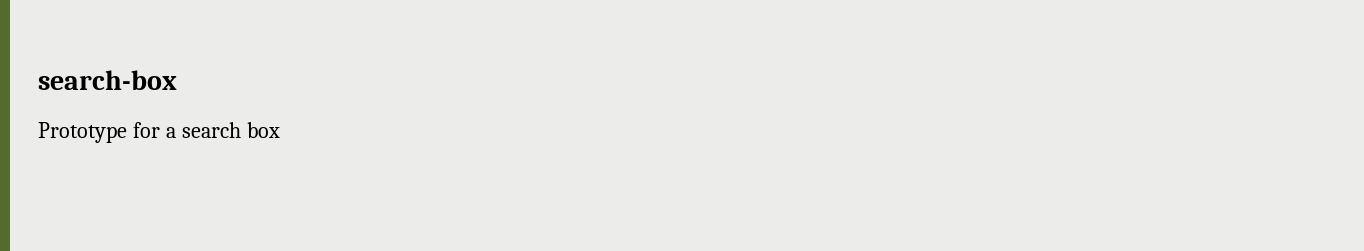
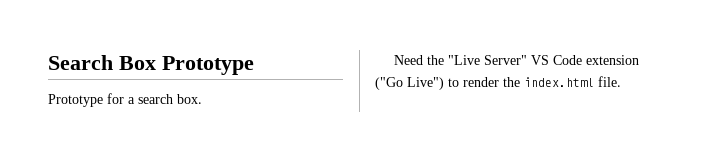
- search-box
+ Search Box Prototype
- Prototype for a search box
+ Prototype for a search box.
+ Need the "Live Server" VS Code extension ("Go Live") to render the index.html file.

